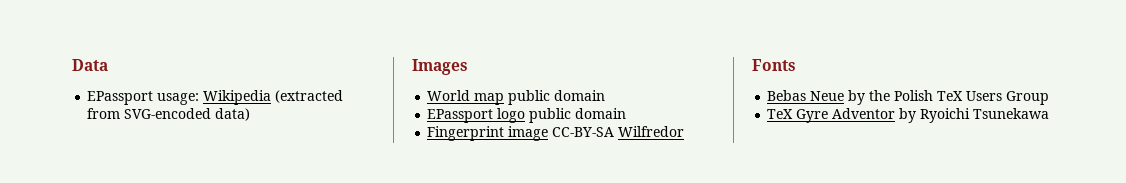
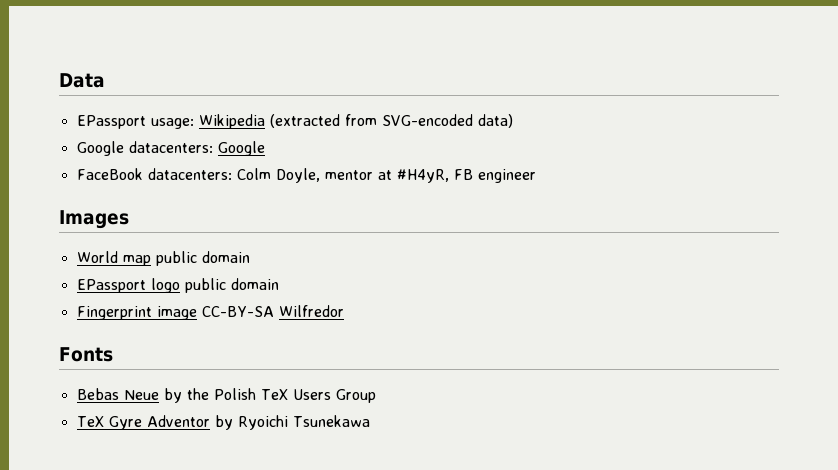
+ Google datacenters: Google
+ FaceBook datacenters: Colm Doyle, mentor at #H4yR, FB engineer

